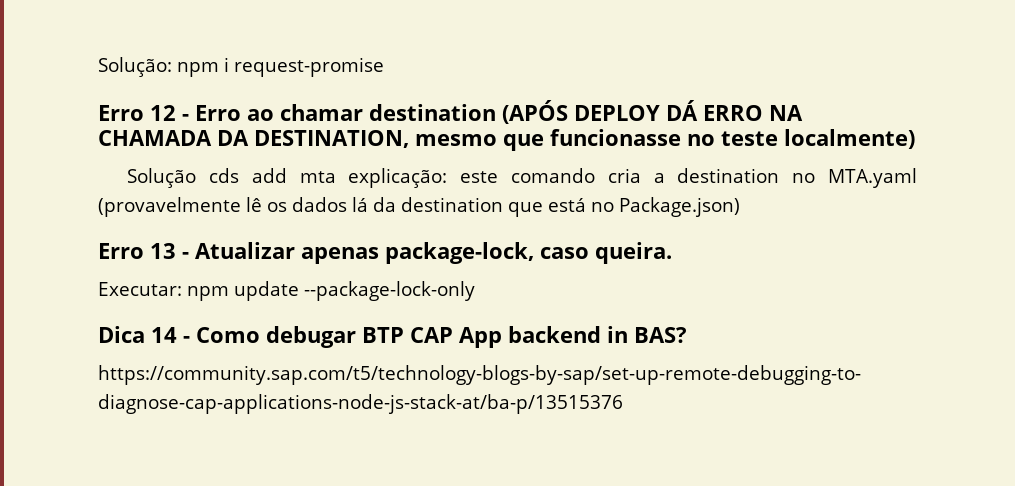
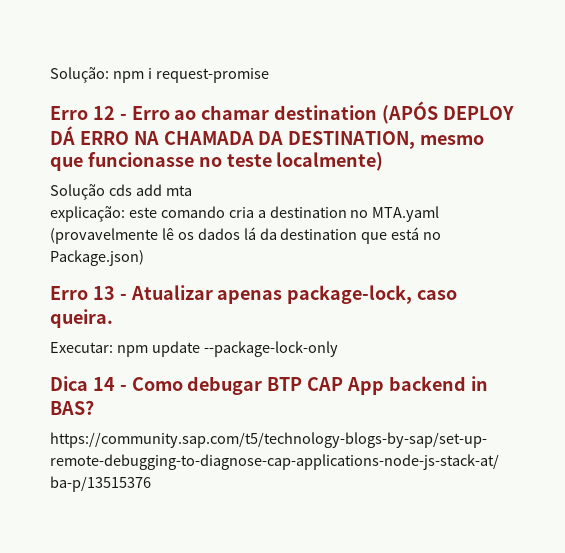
- Solução cds add mta explicação: este comando cria a destination no MTA.yaml (provavelmente lê os dados lá da destination que está no Package.json)
+ Solução cds add mta
+ explicação: este comando cria a destination no MTA.yaml (provavelmente lê os dados lá da destination que está no Package.json)

